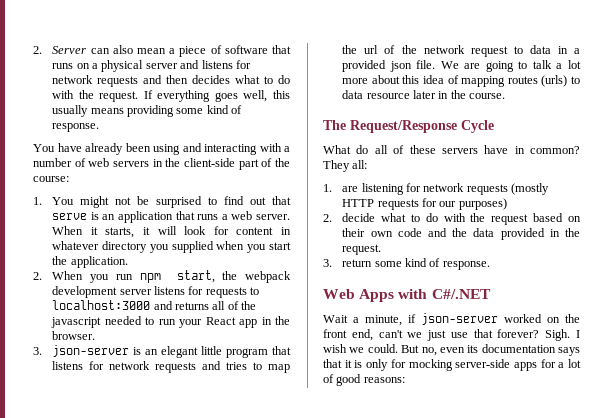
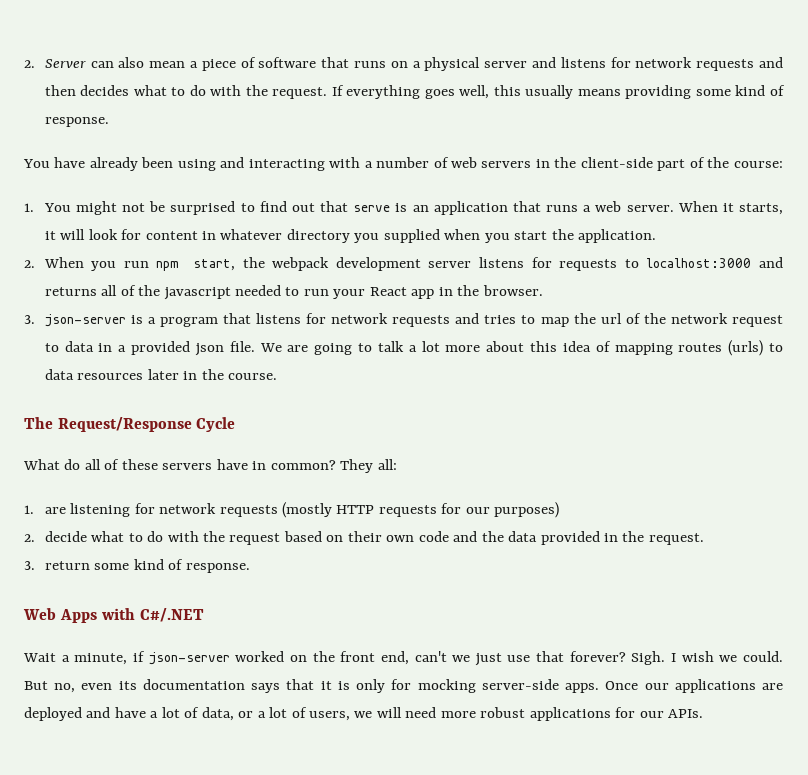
- 3. json-server is an elegant little program that listens for network requests and tries to map the url of the network request to data in a provided json file.
+ 3. json-server is a program that listens for network requests and tries to map the url of the network request to data in a provided json file.
- We are going to talk a lot more about this idea of mapping routes (urls) to data resource later in the course.
+ We are going to talk a lot more about this idea of mapping routes (urls) to data resources later in the course.
- But no, even its documentation says that it is only for mocking server-side apps for a lot of good reasons:
+ But no, even its documentation says that it is only for mocking server-side apps. Once our applications are deployed and have a lot of data, or a lot of users, we will need more robust applications for our APIs.

